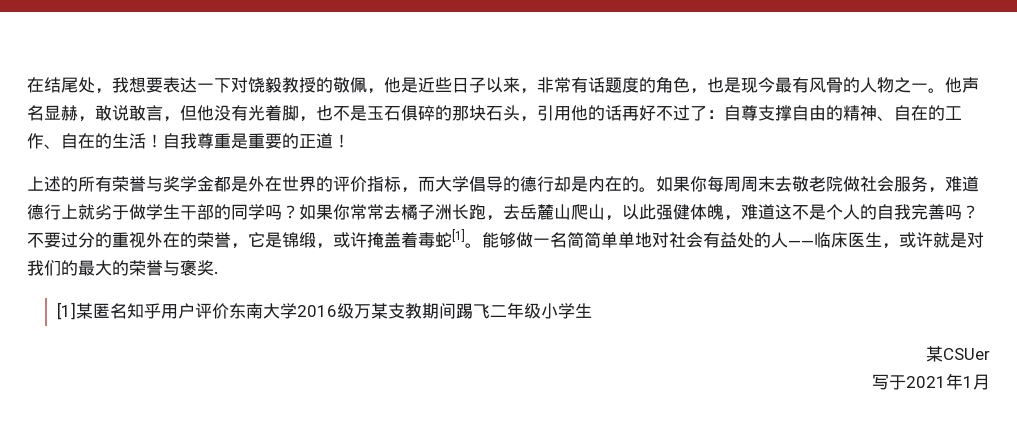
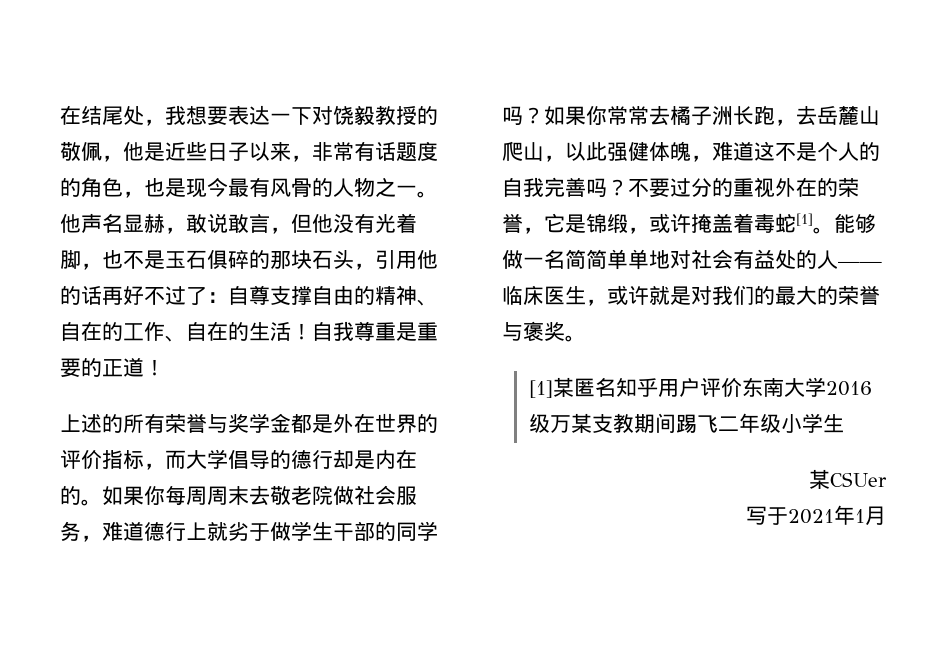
- 能够做一名简简单单地对社会有益处的人——临床医生，或许就是对我们的最大的荣誉与褒奖.
+ 能够做一名简简单单地对社会有益处的人——临床医生，或许就是对我们的最大的荣誉与褒奖。

